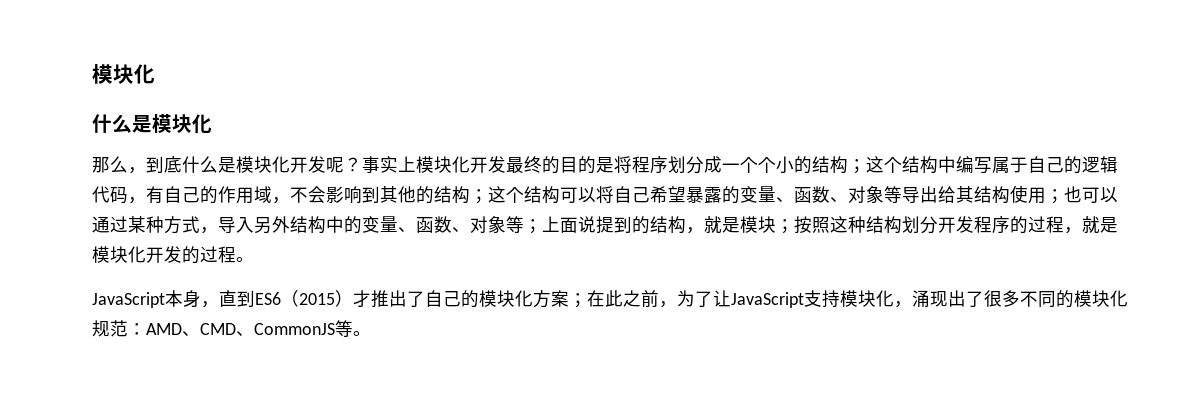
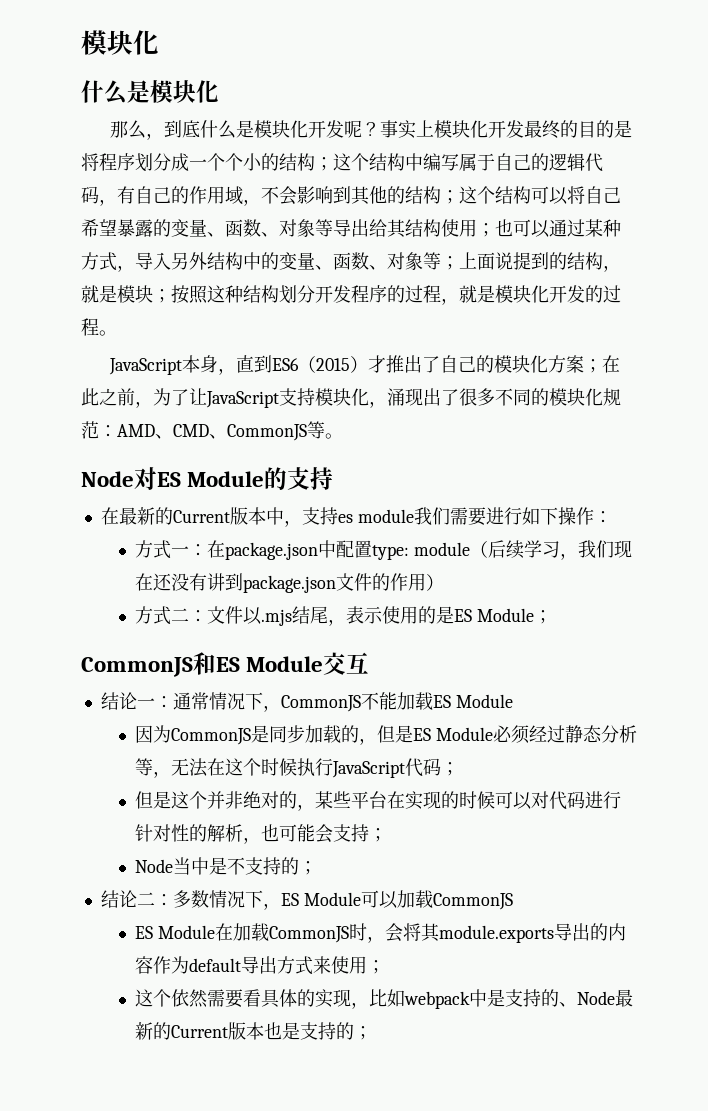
+ Node对ES Module的支持
+ 在最新的Current版本中，支持es module我们需要进行如下操作：
+ 方式一：在package.json中配置type: module（后续学习，我们现在还没有讲到package.json文件的作用）
+ 方式二：文件以.mjs结尾，表示使用的是ES Module；
+ CommonJS和ES Module交互
+ 结论一：通常情况下，CommonJS不能加载ES Module
+ 因为CommonJS是同步加载的，但是ES Module必须经过静态分析等，无法在这个时候执行JavaScript代码；
+ 但是这个并非绝对的，某些平台在实现的时候可以对代码进行针对性的解析，也可能会支持；
+ Node当中是不支持的；
+ 结论二：多数情况下，ES Module可以加载CommonJS
+ ES Module在加载CommonJS时，会将其module.exports导出的内容作为default导出方式来使用；
+ 这个依然需要看具体的实现，比如webpack中是支持的、Node最新的Current版本也是支持的；

